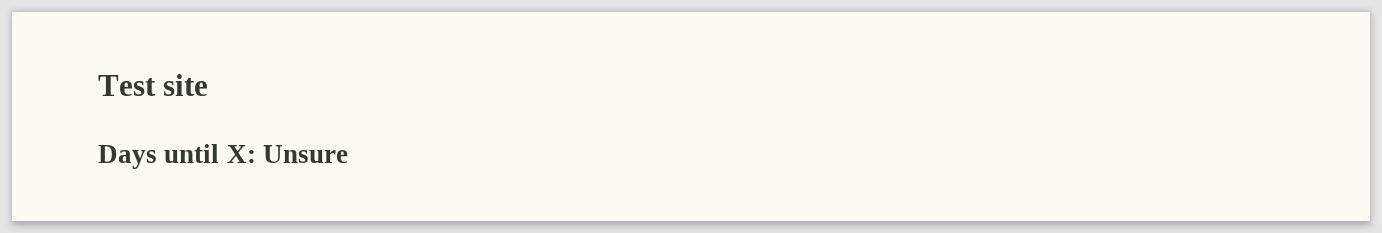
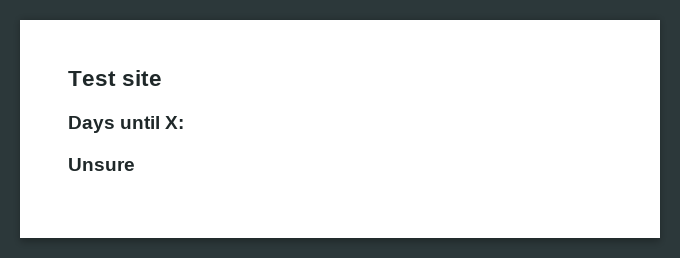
- Days until X: Unsure
+ Days until X:
+ Unsure

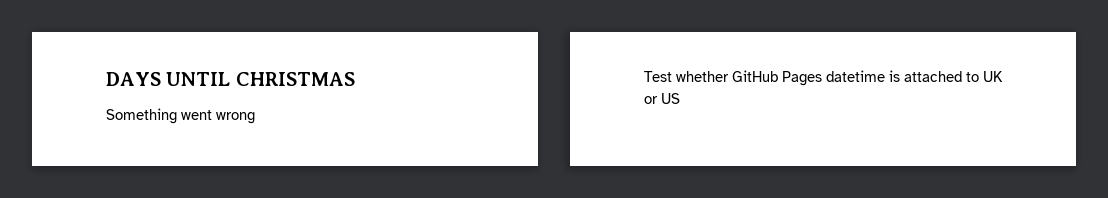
- Test site
- Days until X:
- Unsure
+ DAYS UNTIL CHRISTMAS
+ Something went wrong
+ Test whether GitHub Pages datetime is attached to UK or US

